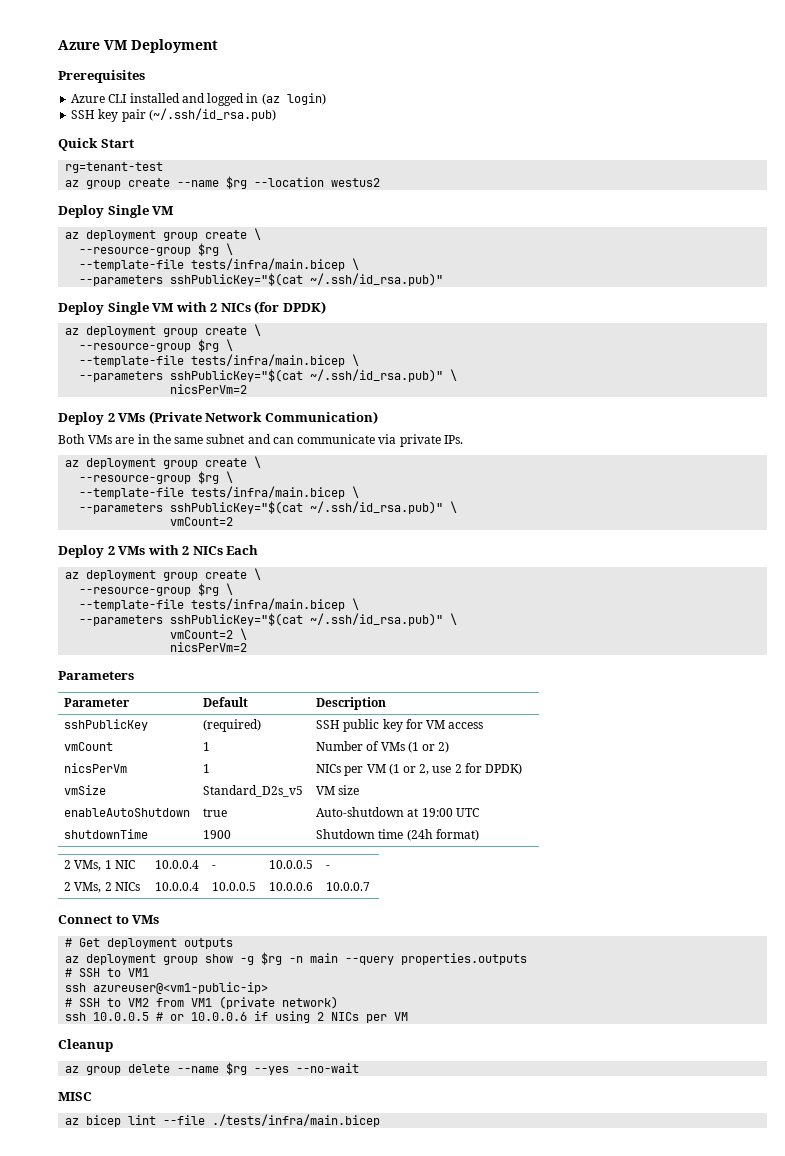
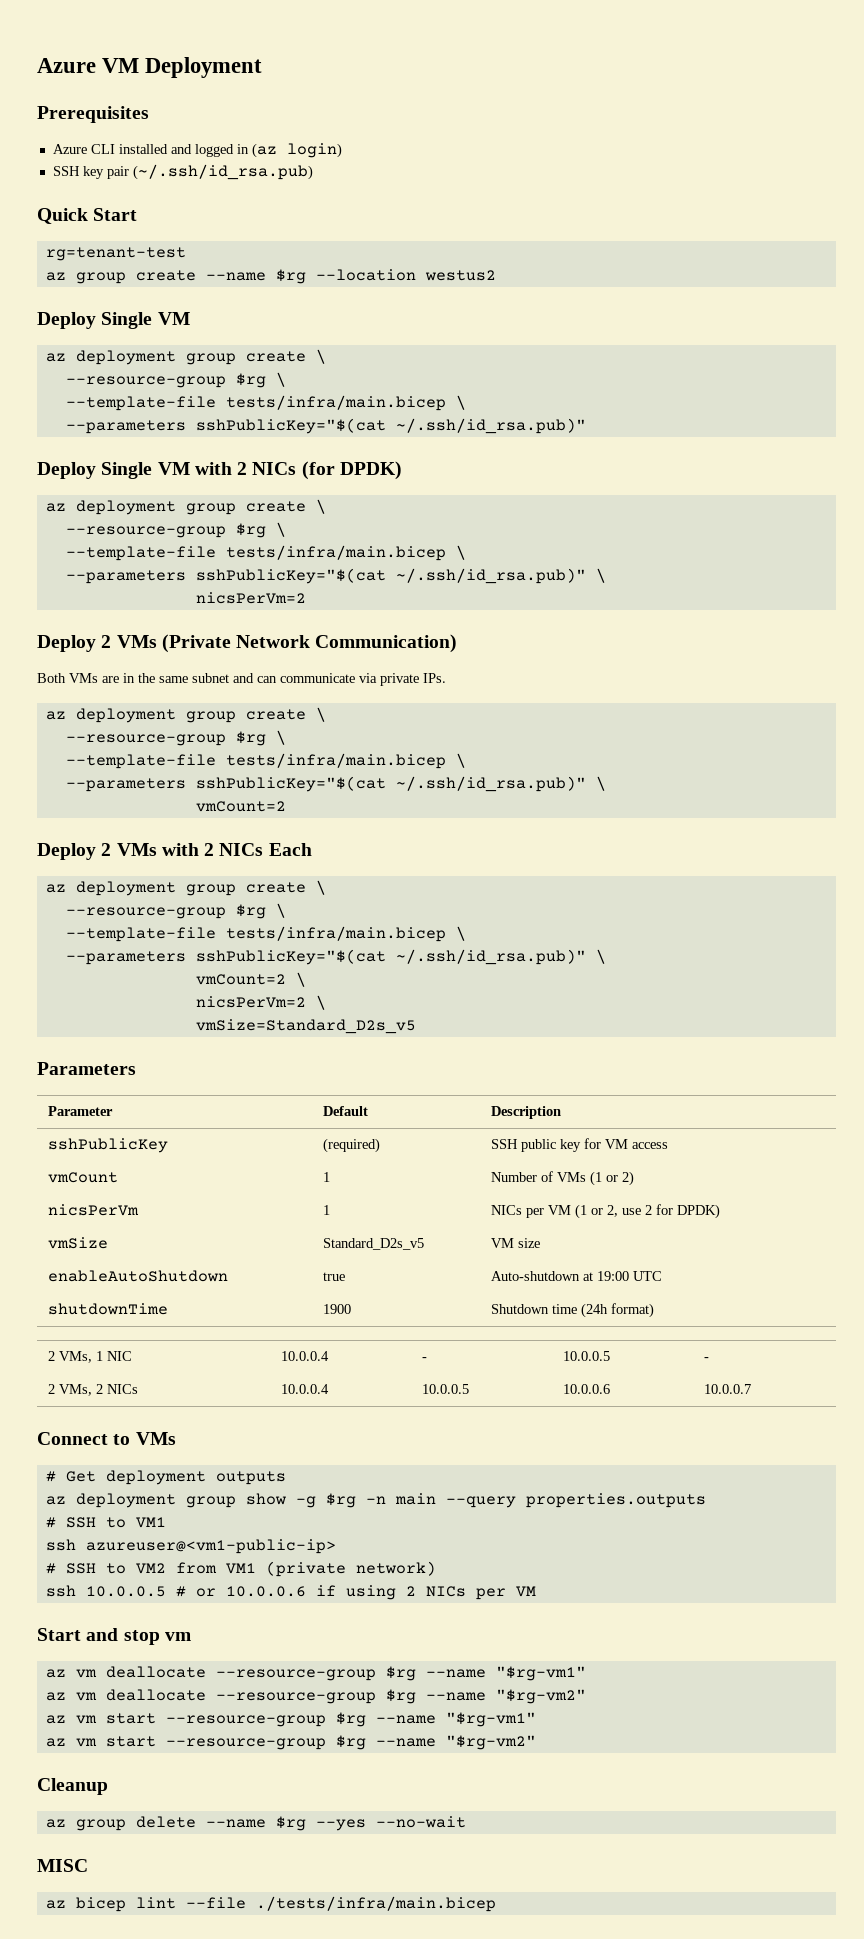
  vmCount=2 \
- nicsPerVm=2
+ nicsPerVm=2 \
+ vmSize=Standard_D2s_v5
+ Start and stop vm
+ az vm deallocate --resource-group $rg --name "$rg-vm1"
+ az vm deallocate --resource-group $rg --name "$rg-vm2"
+ az vm start --resource-group $rg --name "$rg-vm1"
+ az vm start --resource-group $rg --name "$rg-vm2"

